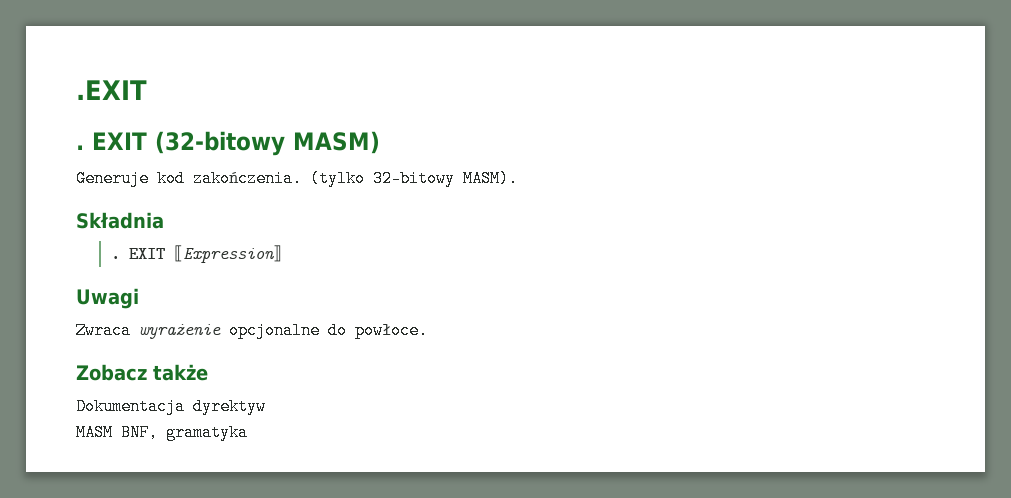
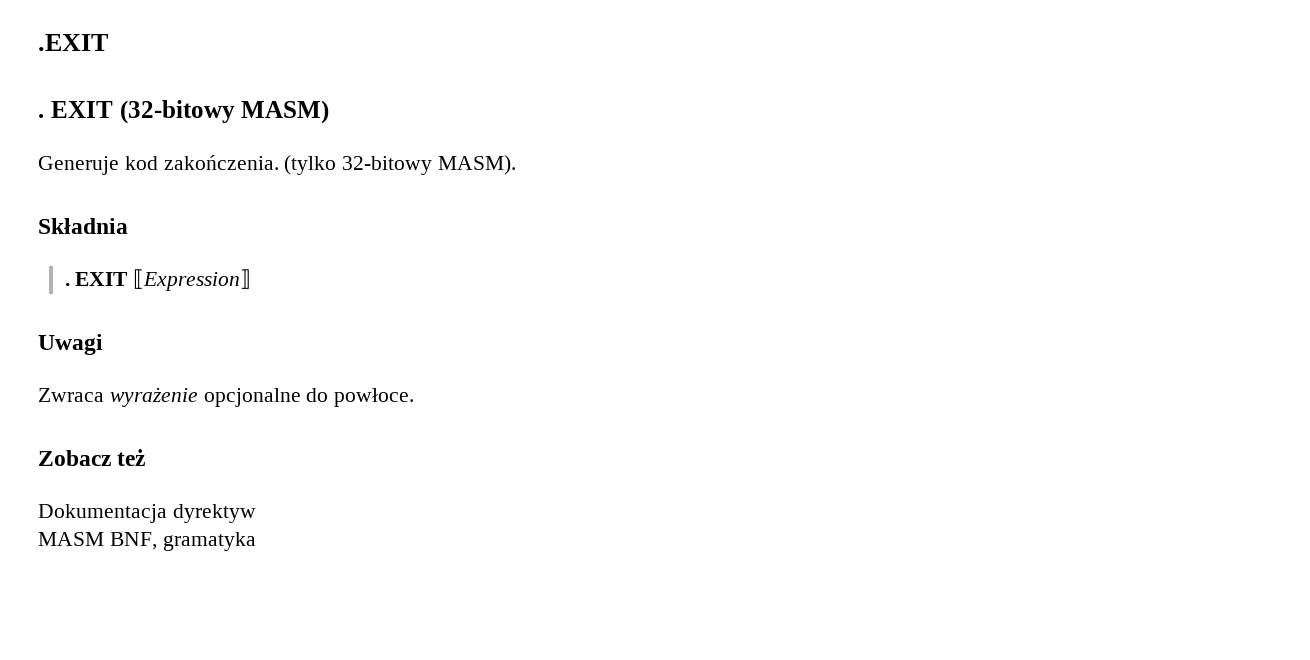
- Zobacz także
+ Zobacz też

